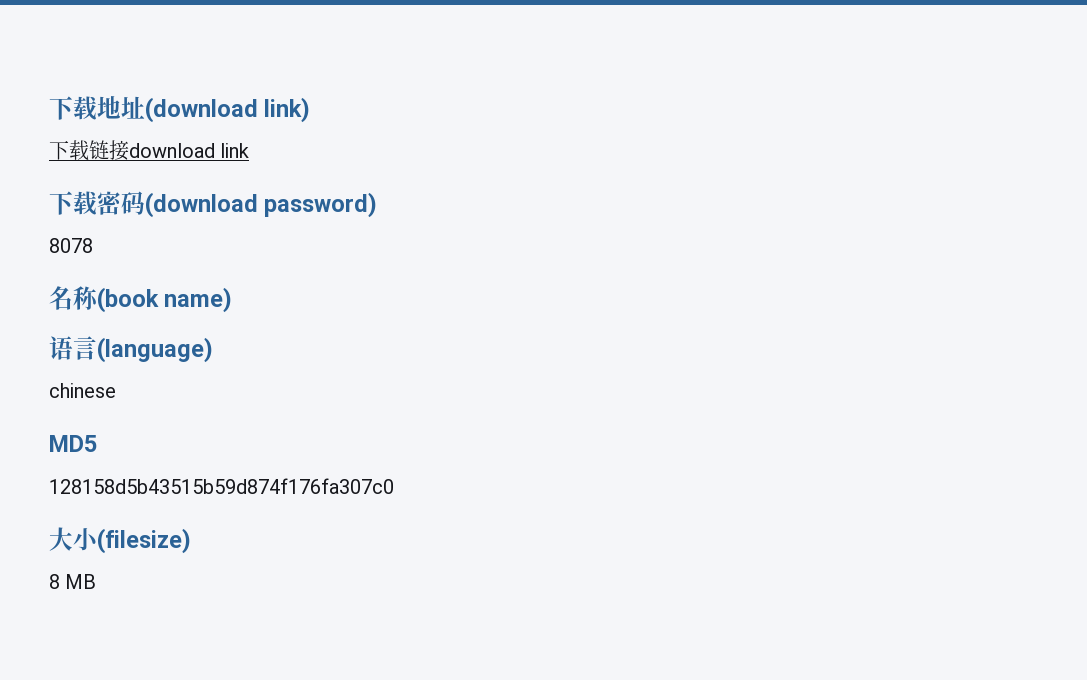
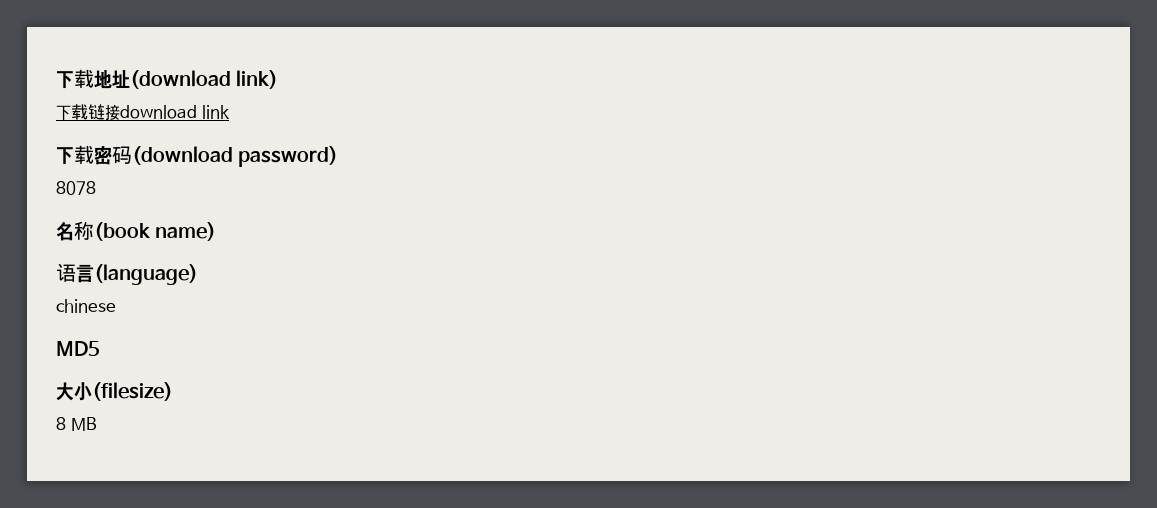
- 128158d5b43515b59d874f176fa307c0

